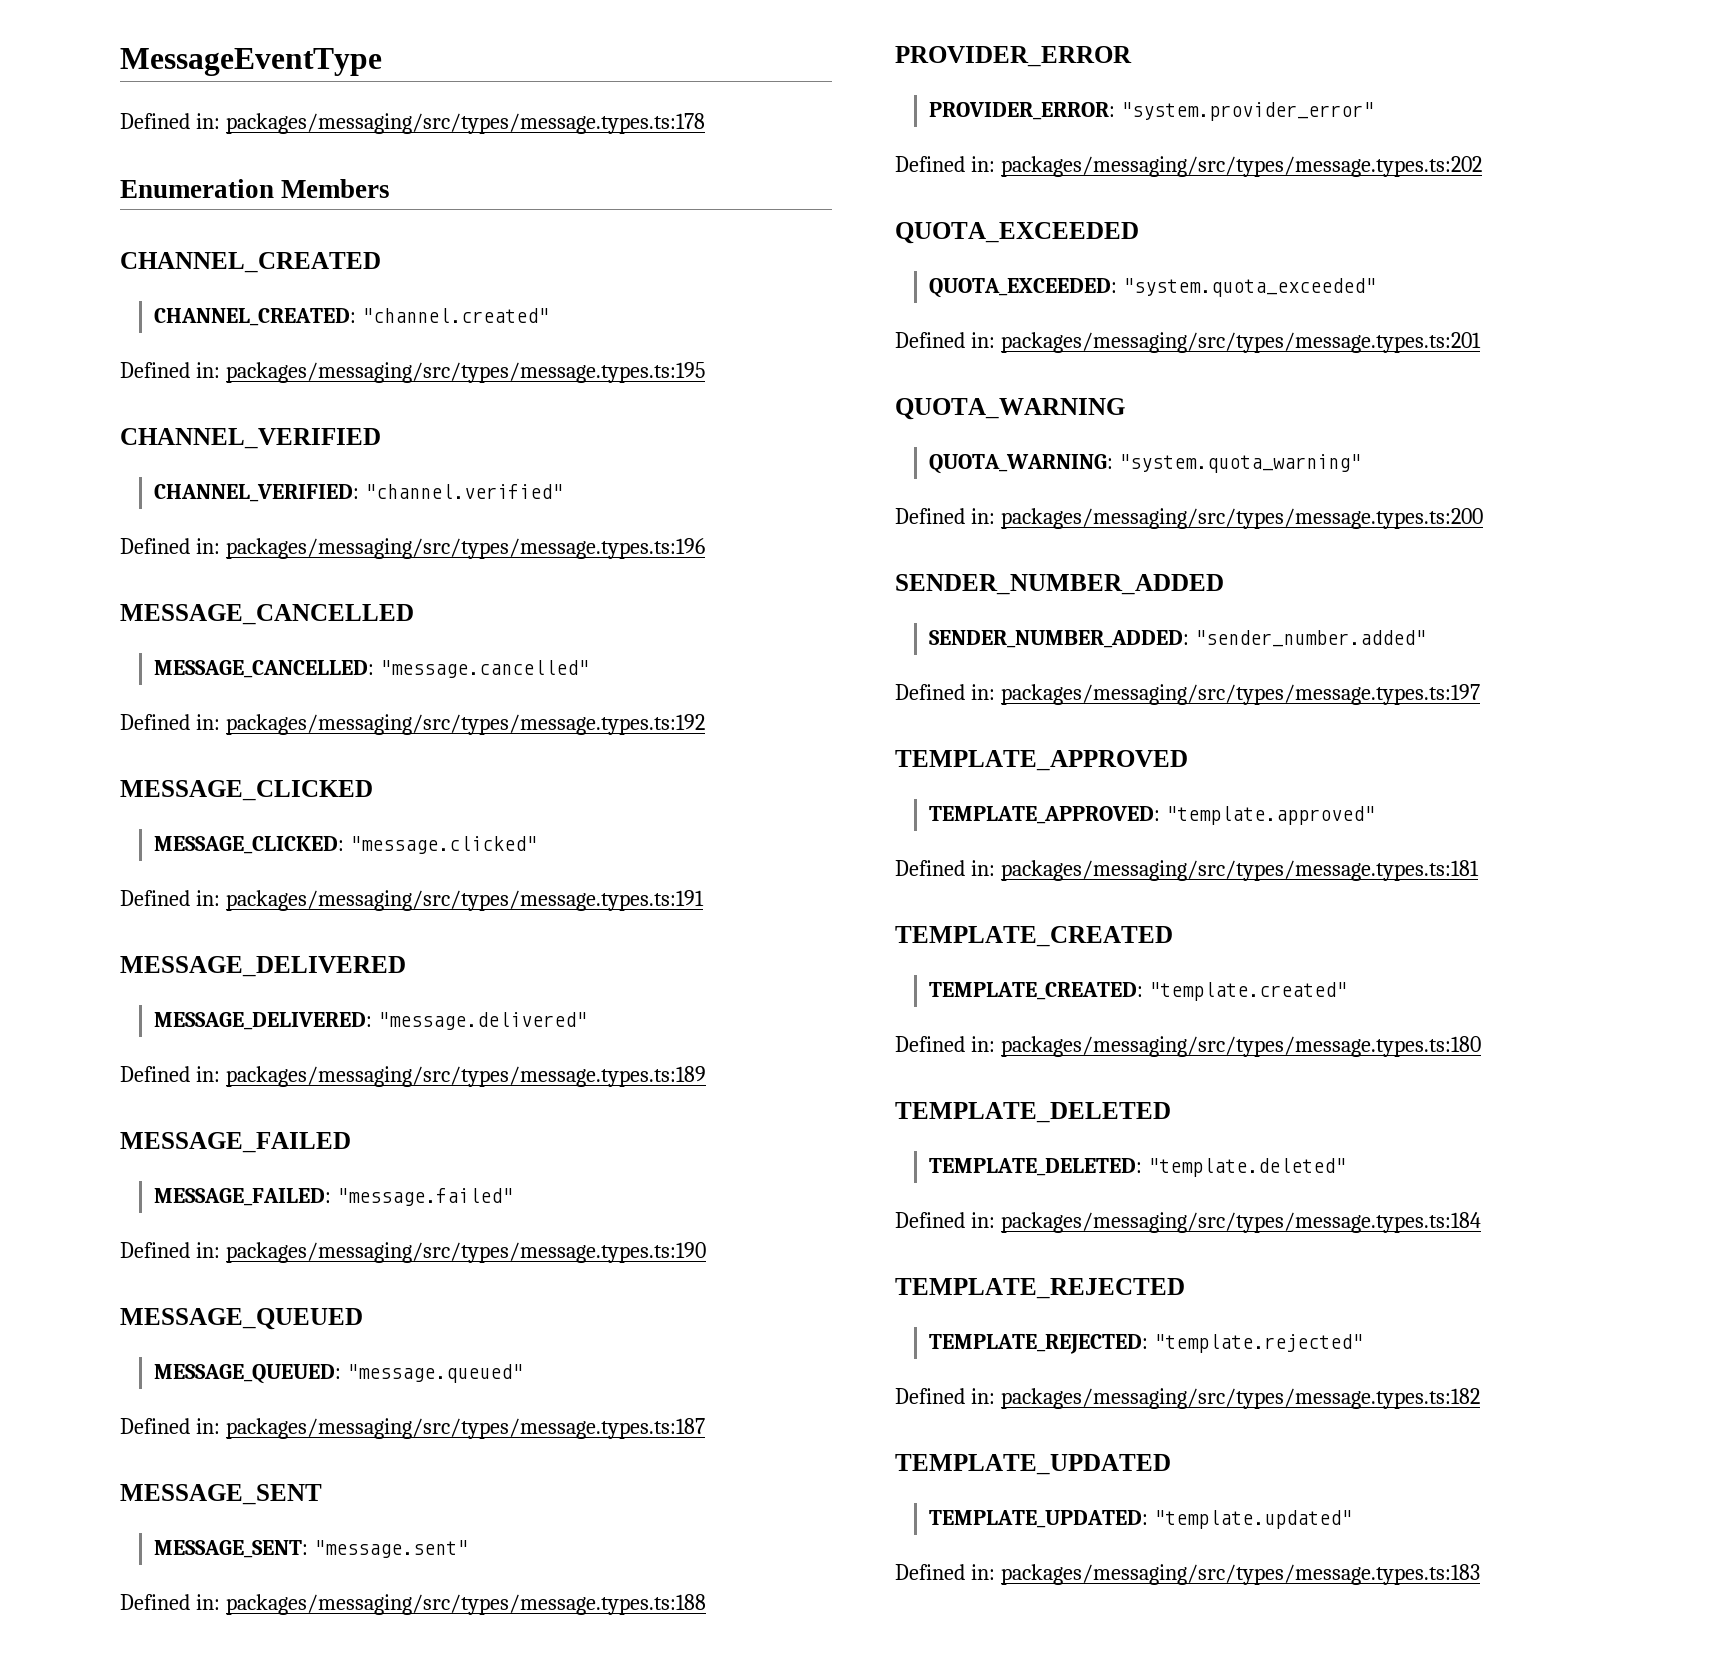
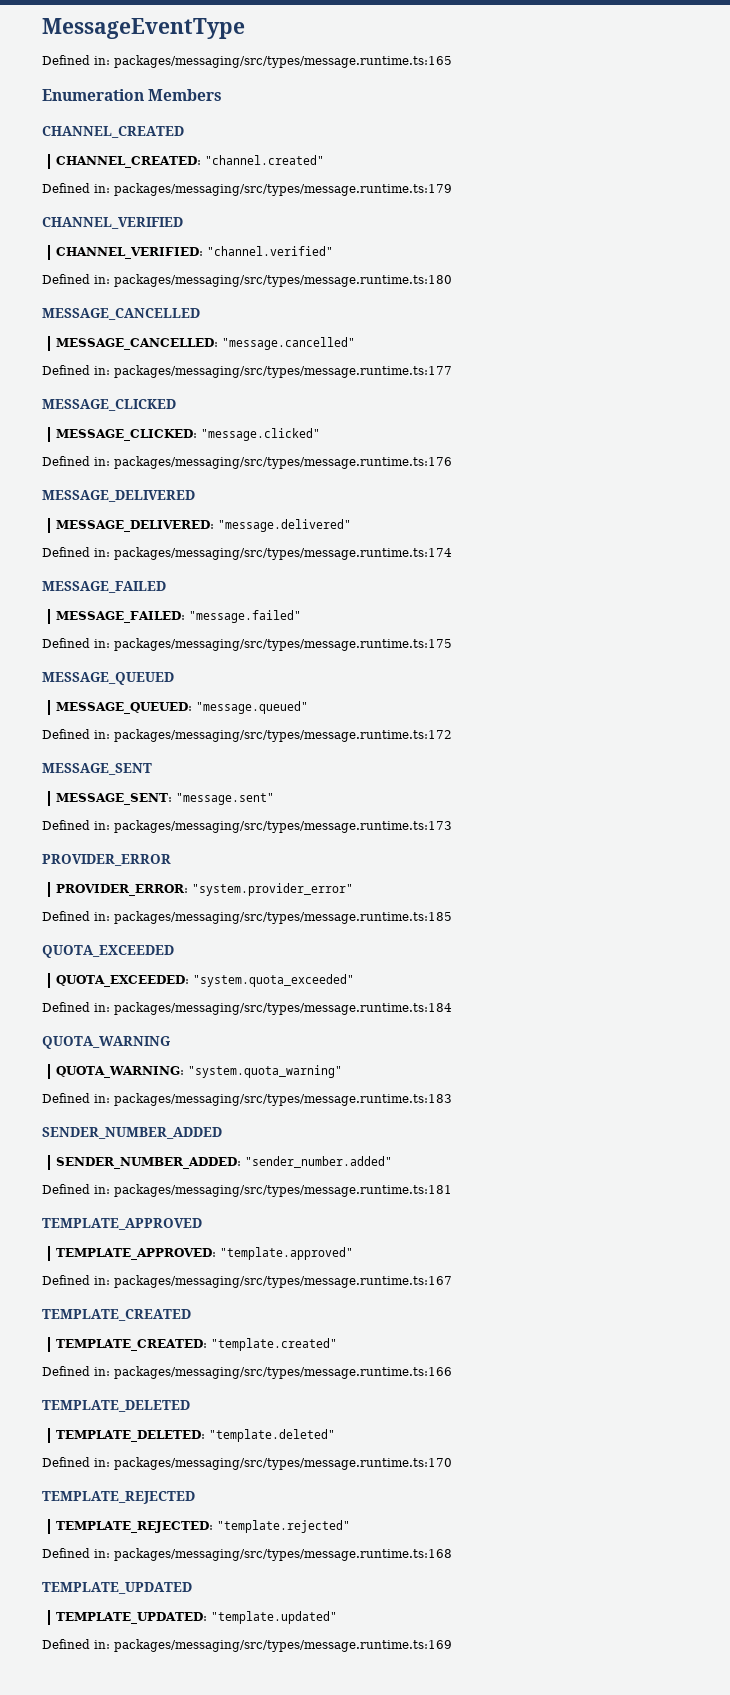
- Defined in: packages/messaging/src/types/message.types.ts:178
+ Defined in: packages/messaging/src/types/message.runtime.ts:165
- Defined in: packages/messaging/src/types/message.types.ts:195
+ Defined in: packages/messaging/src/types/message.runtime.ts:179
- Defined in: packages/messaging/src/types/message.types.ts:196
+ Defined in: packages/messaging/src/types/message.runtime.ts:180
- Defined in: packages/messaging/src/types/message.types.ts:192
+ Defined in: packages/messaging/src/types/message.runtime.ts:177
- Defined in: packages/messaging/src/types/message.types.ts:191
+ Defined in: packages/messaging/src/types/message.runtime.ts:176
- Defined in: packages/messaging/src/types/message.types.ts:189
+ Defined in: packages/messaging/src/types/message.runtime.ts:174
- Defined in: packages/messaging/src/types/message.types.ts:190
+ Defined in: packages/messaging/src/types/message.runtime.ts:175
- Defined in: packages/messaging/src/types/message.types.ts:187
+ Defined in: packages/messaging/src/types/message.runtime.ts:172
- Defined in: packages/messaging/src/types/message.types.ts:188
+ Defined in: packages/messaging/src/types/message.runtime.ts:173
- Defined in: packages/messaging/src/types/message.types.ts:202
+ Defined in: packages/messaging/src/types/message.runtime.ts:185
- Defined in: packages/messaging/src/types/message.types.ts:201
+ Defined in: packages/messaging/src/types/message.runtime.ts:184
- Defined in: packages/messaging/src/types/message.types.ts:200
+ Defined in: packages/messaging/src/types/message.runtime.ts:183
- Defined in: packages/messaging/src/types/message.types.ts:197
+ Defined in: packages/messaging/src/types/message.runtime.ts:181
- Defined in: packages/messaging/src/types/message.types.ts:181
+ Defined in: packages/messaging/src/types/message.runtime.ts:167
- Defined in: packages/messaging/src/types/message.types.ts:180
+ Defined in: packages/messaging/src/types/message.runtime.ts:166
- Defined in: packages/messaging/src/types/message.types.ts:184
+ Defined in: packages/messaging/src/types/message.runtime.ts:170
- Defined in: packages/messaging/src/types/message.types.ts:182
+ Defined in: packages/messaging/src/types/message.runtime.ts:168
- Defined in: packages/messaging/src/types/message.types.ts:183
+ Defined in: packages/messaging/src/types/message.runtime.ts:169

